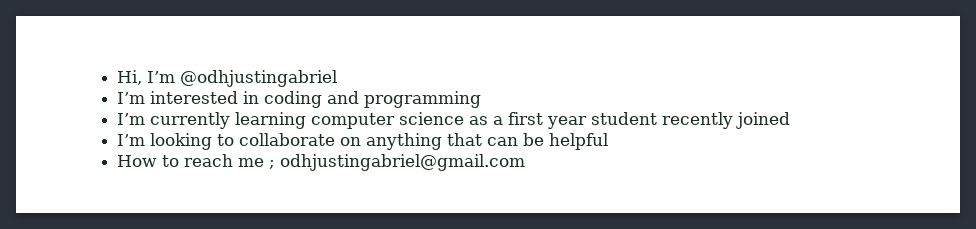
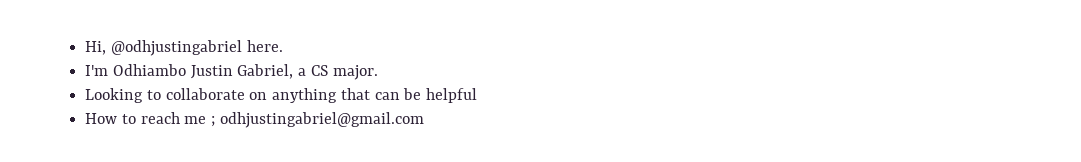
- Hi, I’m @odhjustingabriel
- I’m interested in coding and programming
- I’m currently learning computer science as a first year student recently joined
- I’m looking to collaborate on anything that can be helpful
+ Hi, @odhjustingabriel here.
+ I'm Odhiambo Justin Gabriel, a CS major.
+ Looking to collaborate on anything that can be helpful

